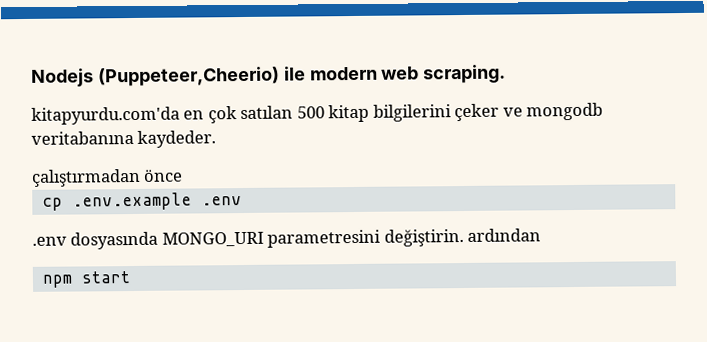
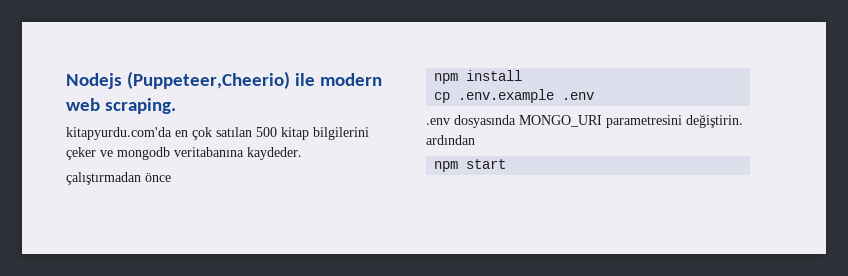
+ npm install

